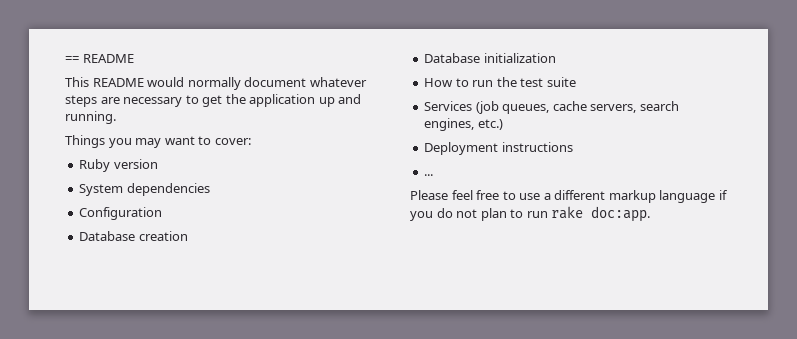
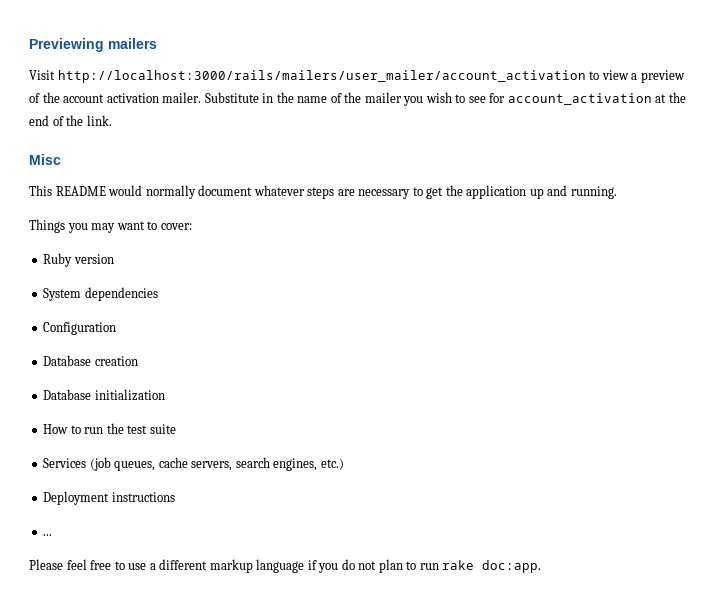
- == README
+ Previewing mailers
+ Visit http://localhost:3000/rails/mailers/user_mailer/account_activation to view a preview of the account activation mailer. Substitute in the name of the mailer you wish to see for account_activation at the end of the link.
+ Misc

